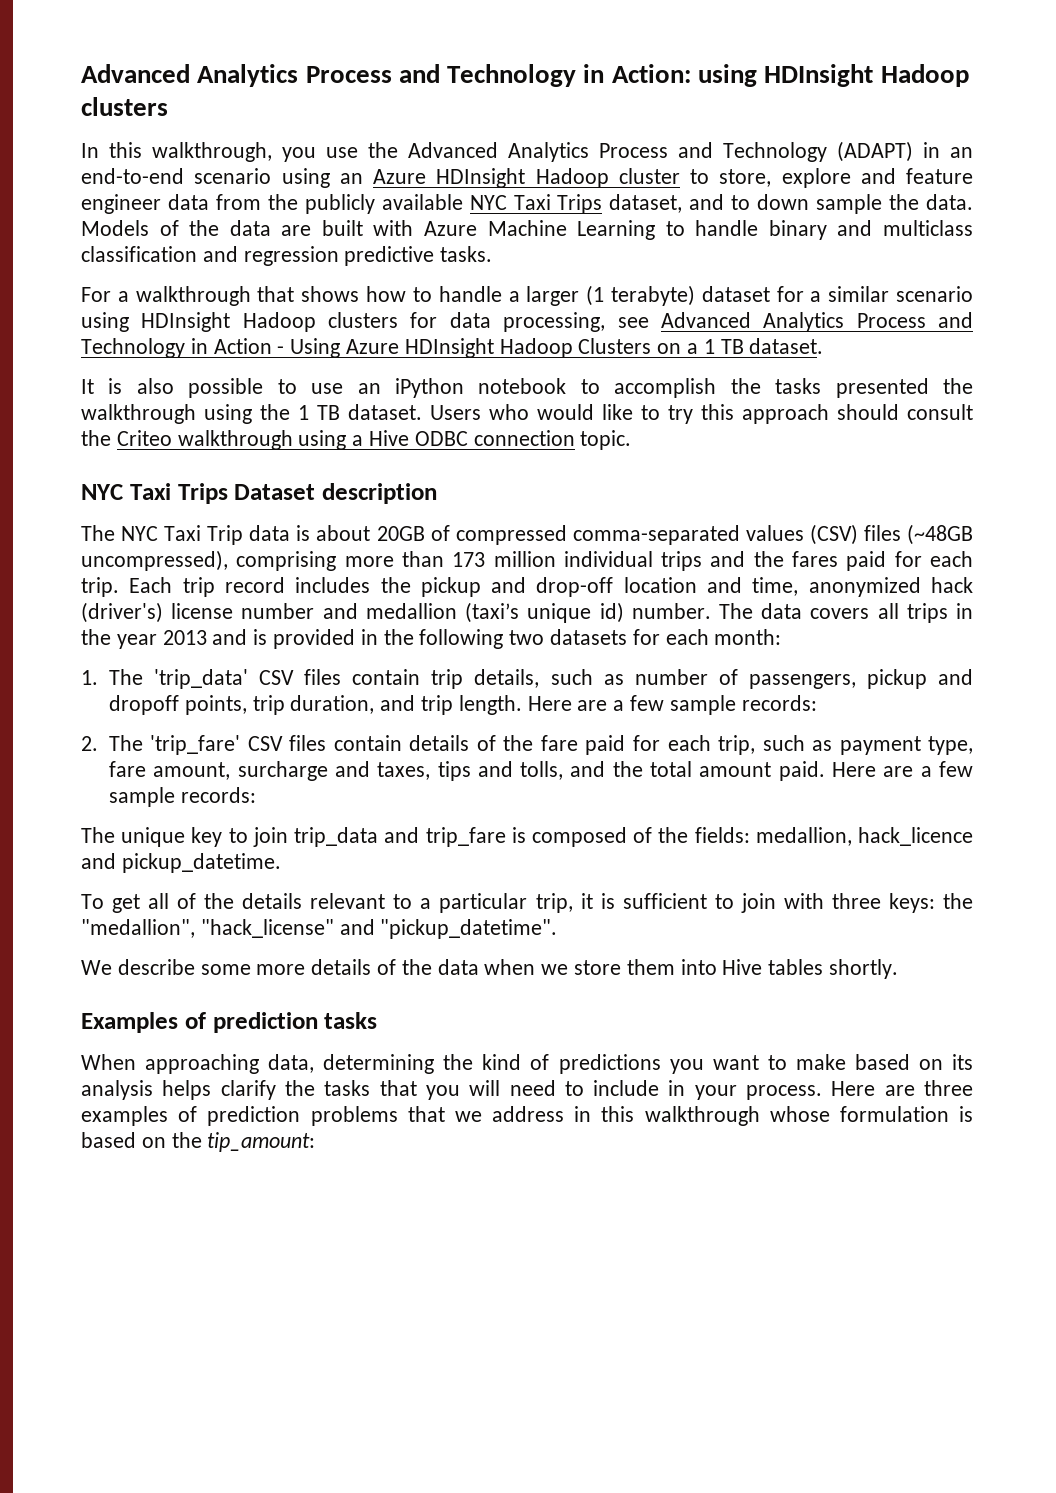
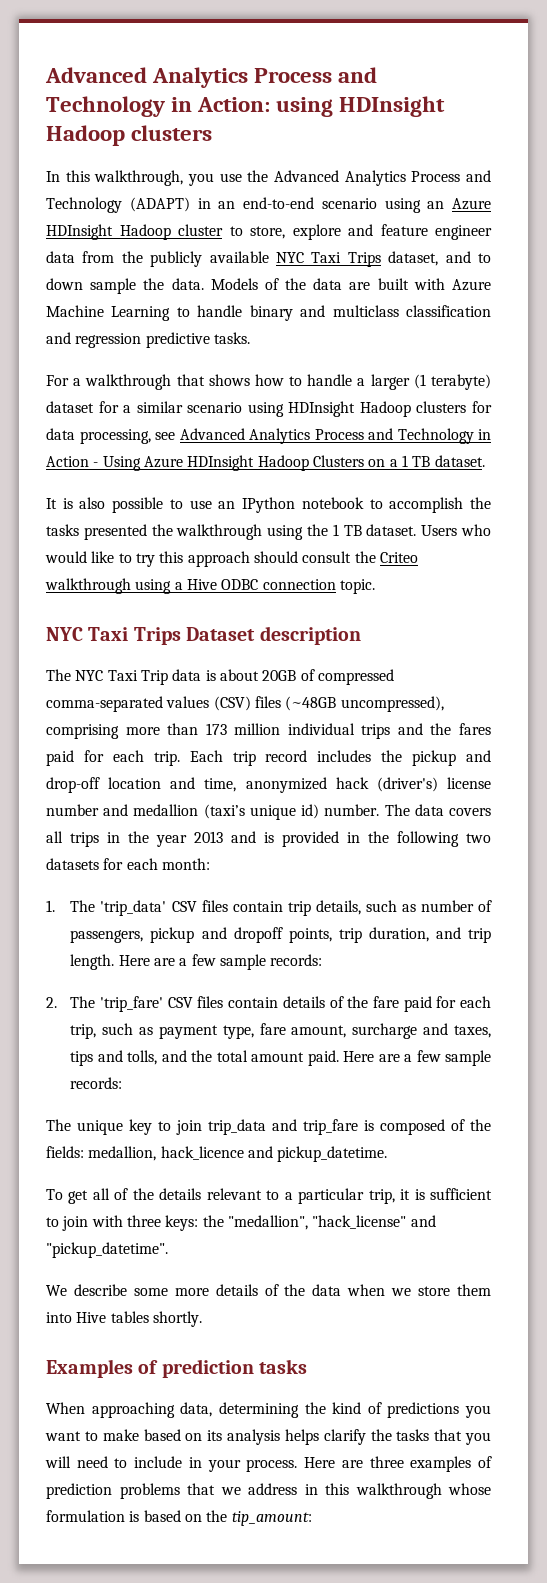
- It is also possible to use an iPython notebook to accomplish the tasks presented the walkthrough using the 1 TB dataset.
+ It is also possible to use an IPython notebook to accomplish the tasks presented the walkthrough using the 1 TB dataset.

